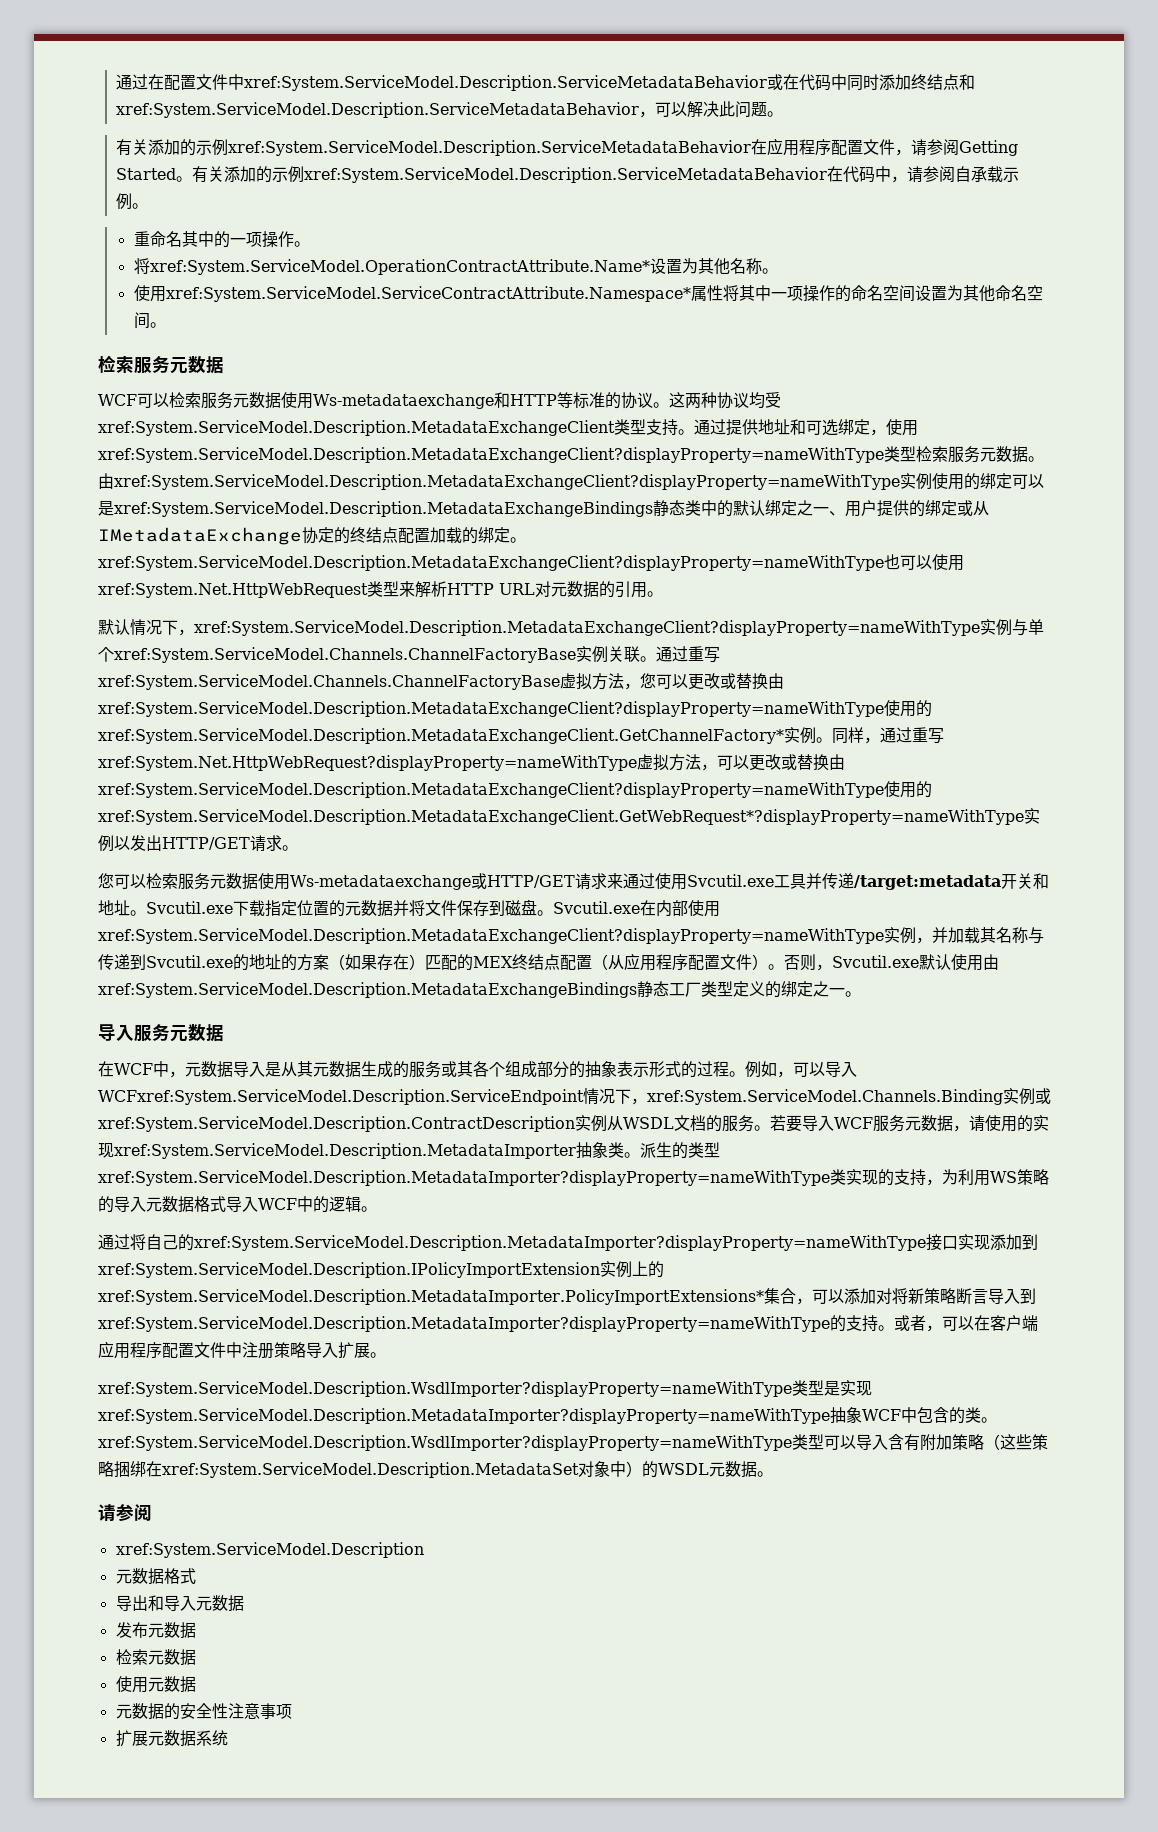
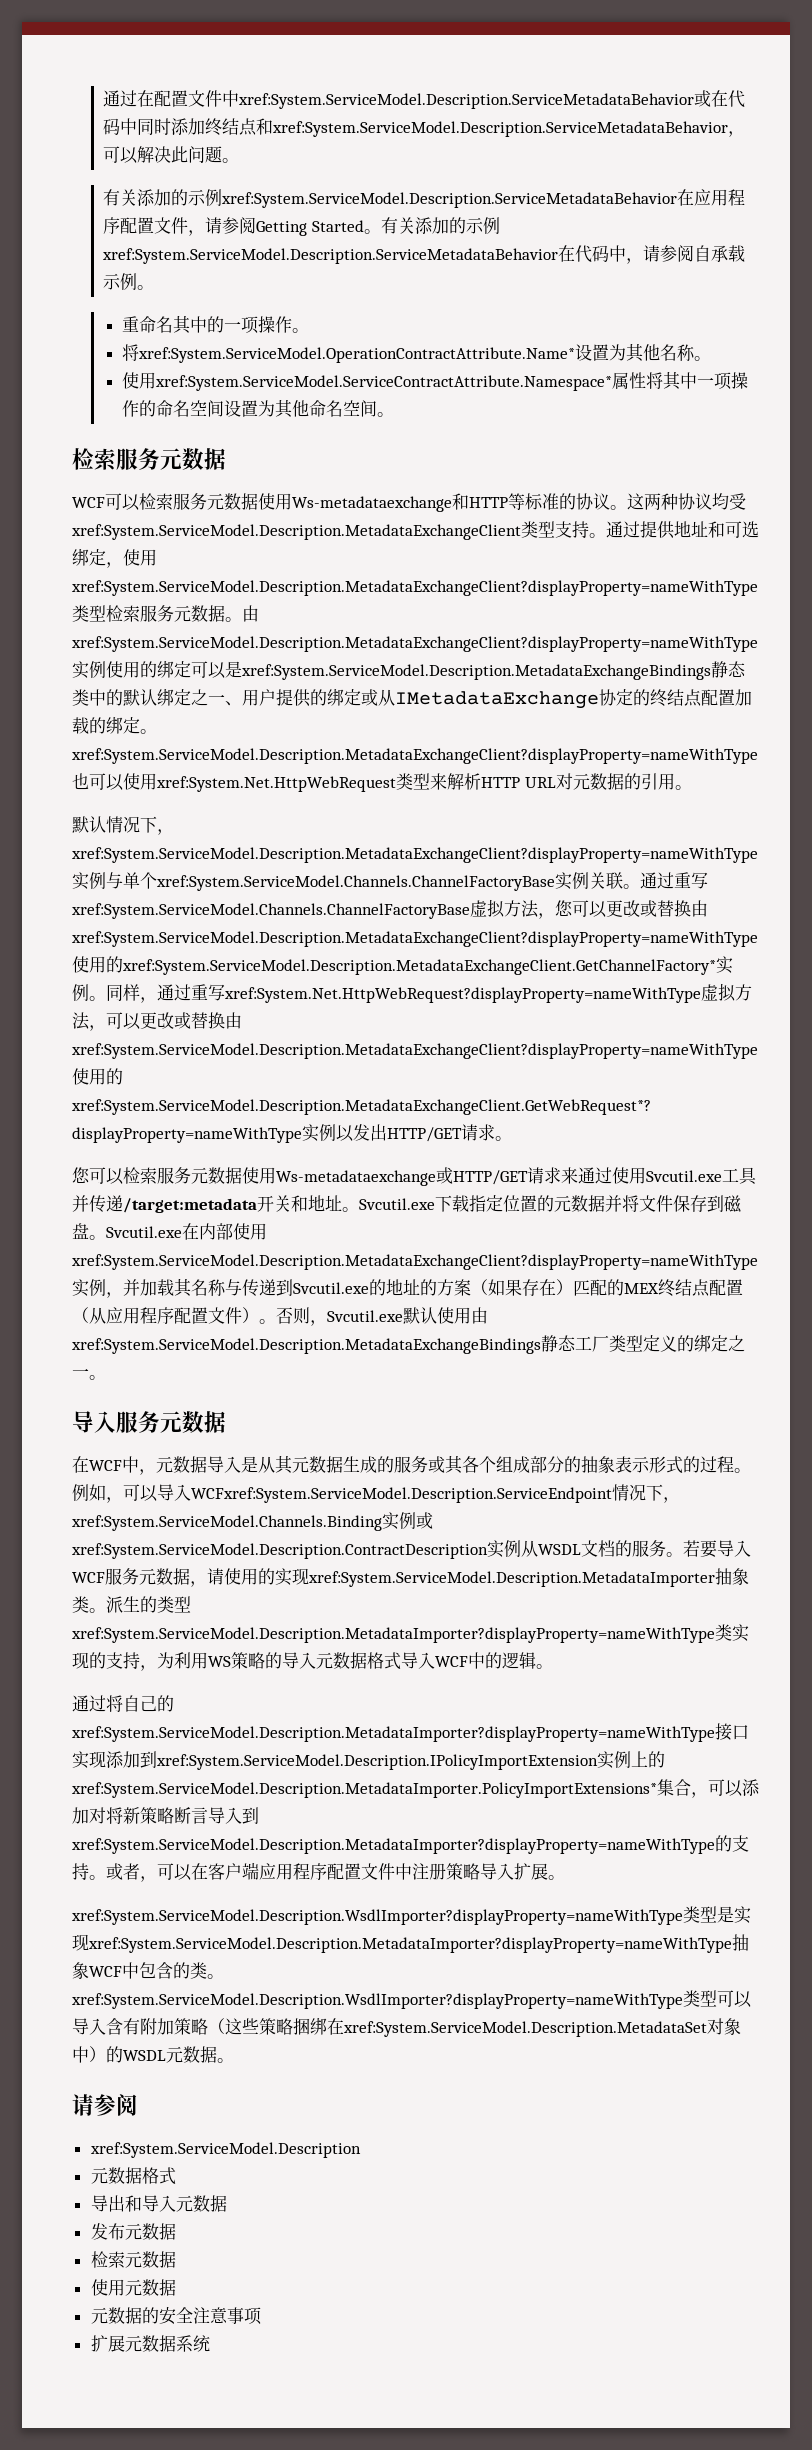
- 元数据的安全性注意事项
+ 元数据的安全注意事项

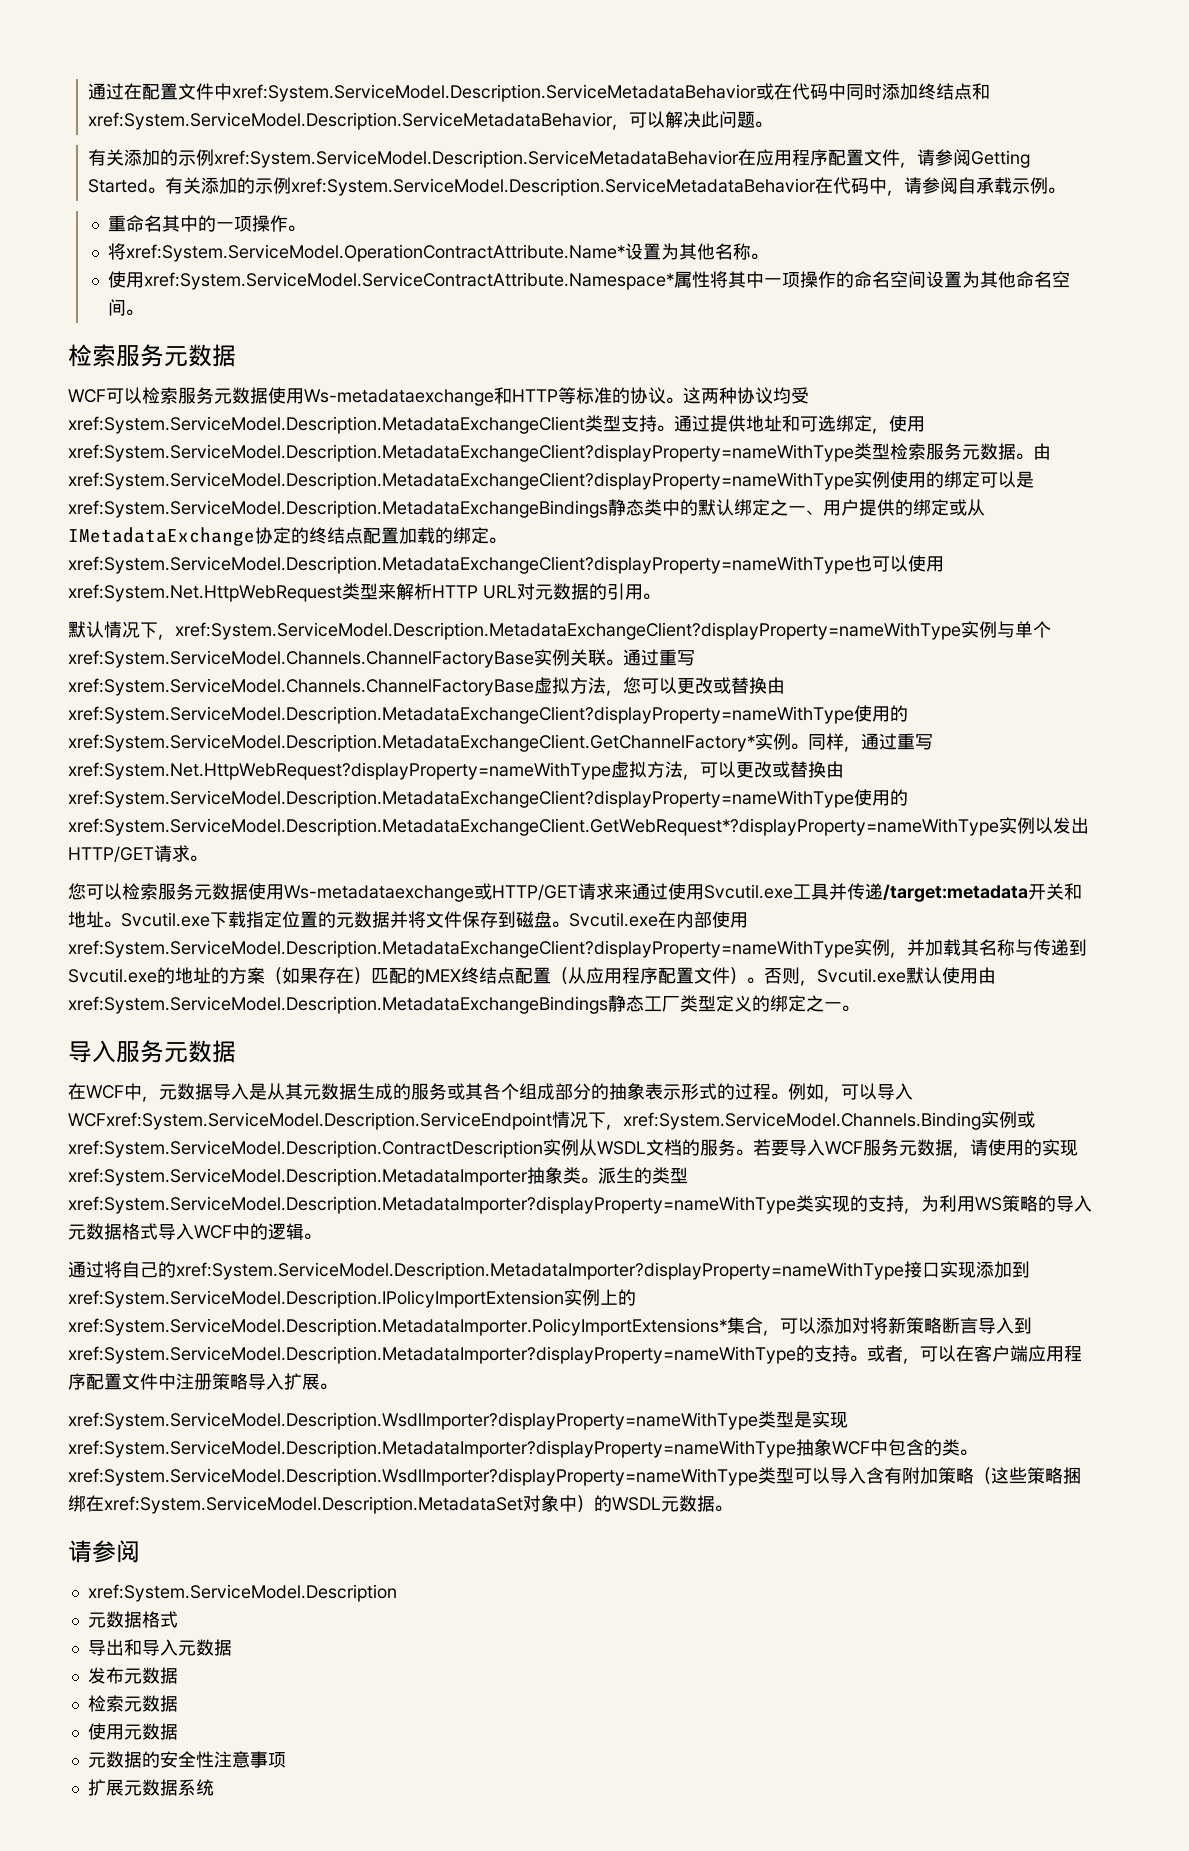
- 元数据的安全注意事项
+ 元数据的安全性注意事项

